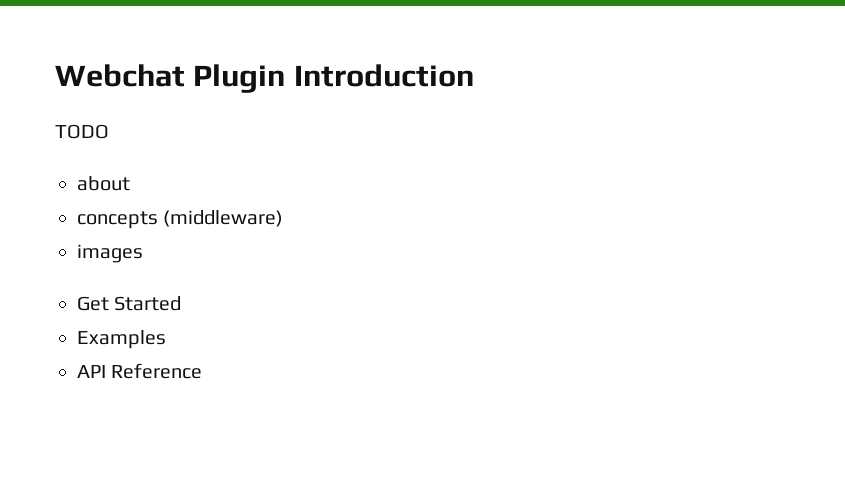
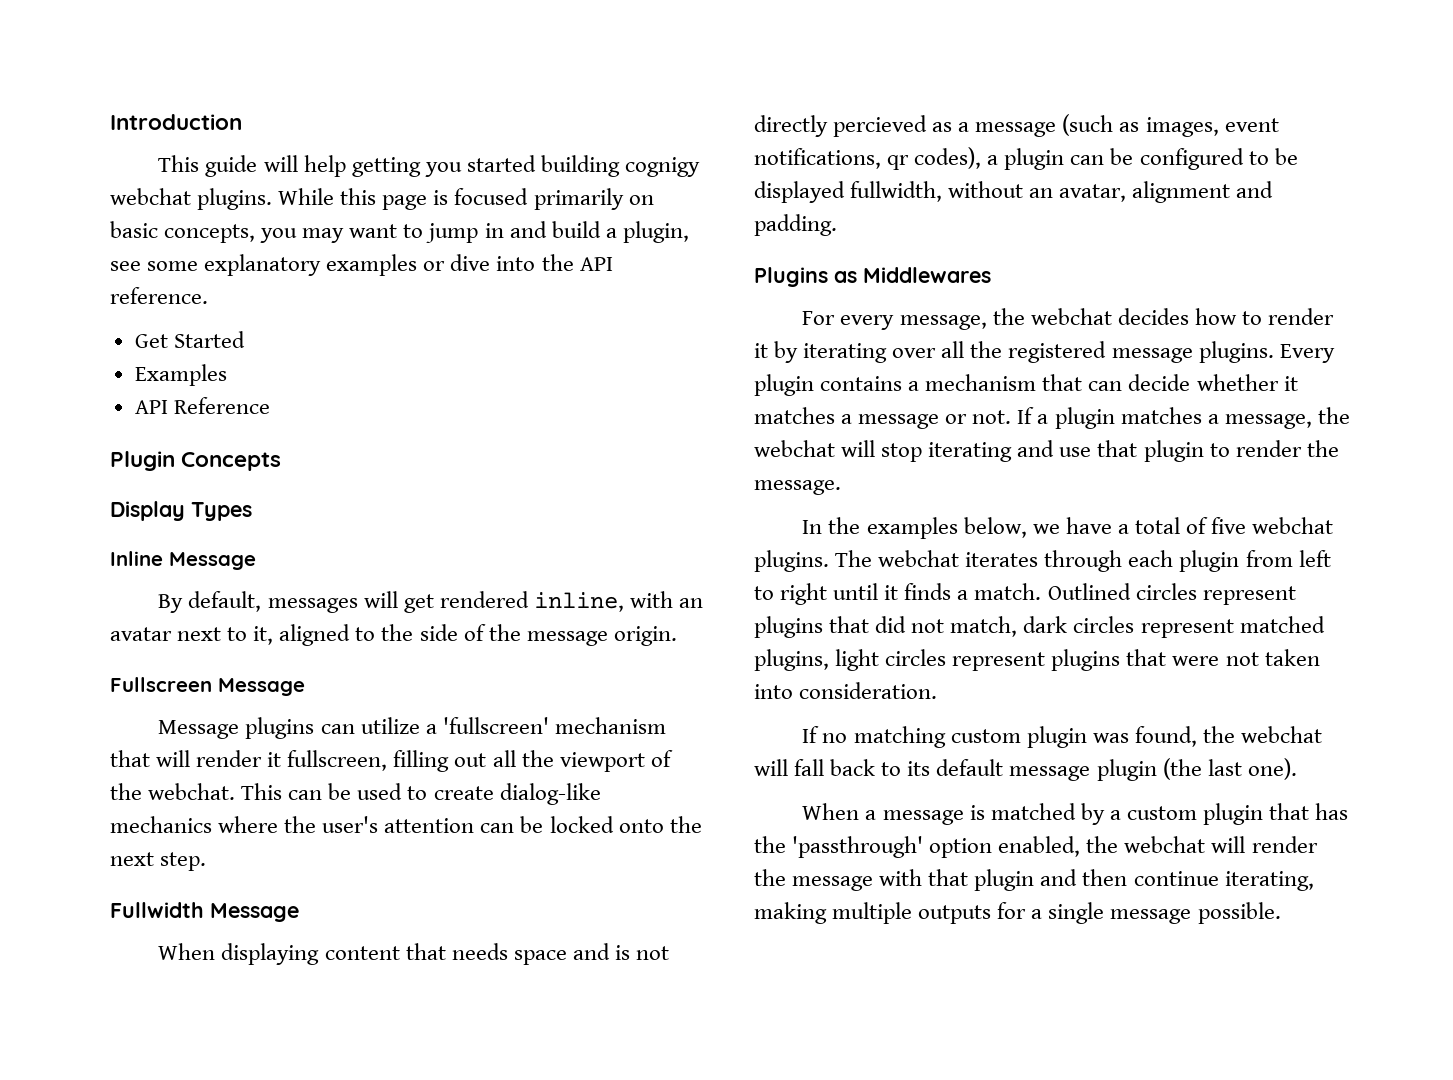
- Webchat Plugin Introduction
+ Introduction
- TODO
- about
- concepts (middleware)
- images
+ This guide will help getting you started building cognigy webchat plugins. While this page is focused primarily on basic concepts, you may want to jump in and build a plugin, see some explanatory examples or dive into the API reference.
+ Plugin Concepts
+ Display Types
+ Inline Message
+ By default, messages will get rendered inline, with an avatar next to it, aligned to the side of the message origin.
+ Fullscreen Message
+ Message plugins can utilize a 'fullscreen' mechanism that will render it fullscreen, filling out all the viewport of the webchat. This can be used to create dialog-like mechanics where the user's attention can be locked onto the next step.
+ Fullwidth Message
+ When displaying content that needs space and is not directly percieved as a message (such as images, event notifications, qr codes), a plugin can be configured to be displayed fullwidth, without an avatar, alignment and padding.
+ Plugins as Middlewares
+ For every message, the webchat decides how to render it by iterating over all the registered message plugins. Every plugin contains a mechanism that can decide whether it matches a message or not. If a plugin matches a message, the webchat will stop iterating and use that plugin to render the message.
+ In the examples below, we have a total of five webchat plugins. The webchat iterates through each plugin from left to right until it finds a match. Outlined circles represent plugins that did not match, dark circles represent matched plugins, light circles represent plugins that were not taken into consideration.
+ If no matching custom plugin was found, the webchat will fall back to its default message plugin (the last one).
+ When a message is matched by a custom plugin that has the 'passthrough' option enabled, the webchat will render the message with that plugin and then continue iterating, making multiple outputs for a single message possible.

